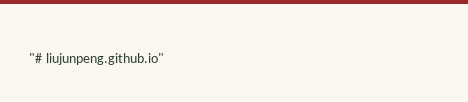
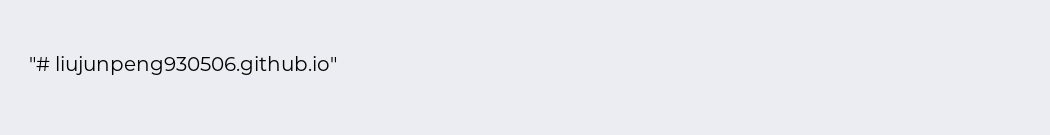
- "# liujunpeng.github.io"
+ "# liujunpeng930506.github.io"

